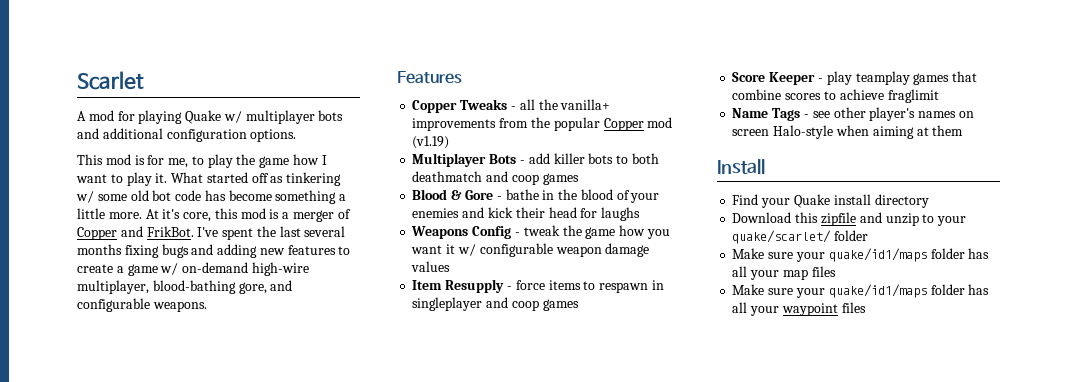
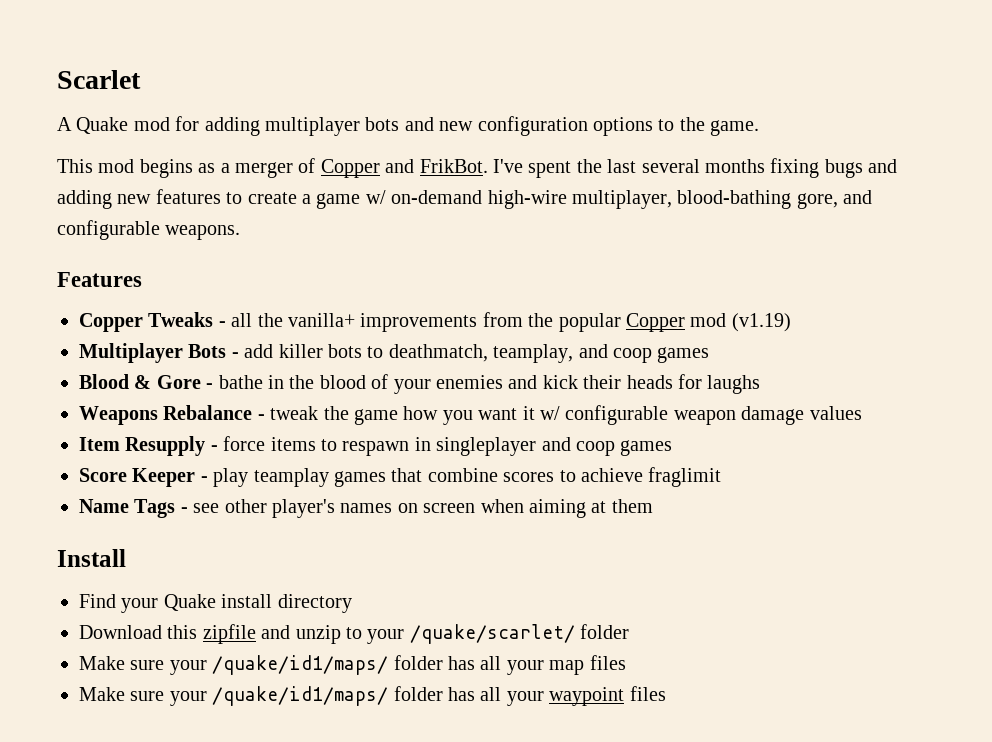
- A mod for playing Quake w/ multiplayer bots and additional configuration options.
- This mod is for me, to play the game how I want to play it. What started off as tinkering w/ some old bot code has become something a little more. At it's core, this mod is a merger of Copper and FrikBot.
+ A Quake mod for adding multiplayer bots and new configuration options to the game.
+ This mod begins as a merger of Copper and FrikBot.
- Multiplayer Bots - add killer bots to both deathmatch and coop games
+ Multiplayer Bots - add killer bots to deathmatch, teamplay, and coop games
- Blood & Gore - bathe in the blood of your enemies and kick their head for laughs
+ Blood & Gore - bathe in the blood of your enemies and kick their heads for laughs
- Weapons Config - tweak the game how you want it w/ configurable weapon damage values
+ Weapons Rebalance - tweak the game how you want it w/ configurable weapon damage values
- Name Tags - see other player's names on screen Halo-style when aiming at them
+ Name Tags - see other player's names on screen when aiming at them
- Download this zipfile and unzip to your quake/scarlet/ folder
+ Download this zipfile and unzip to your /quake/scarlet/ folder
- Make sure your quake/id1/maps folder has all your map files
+ Make sure your /quake/id1/maps/ folder has all your map files
- Make sure your quake/id1/maps folder has all your waypoint files
+ Make sure your /quake/id1/maps/ folder has all your waypoint files

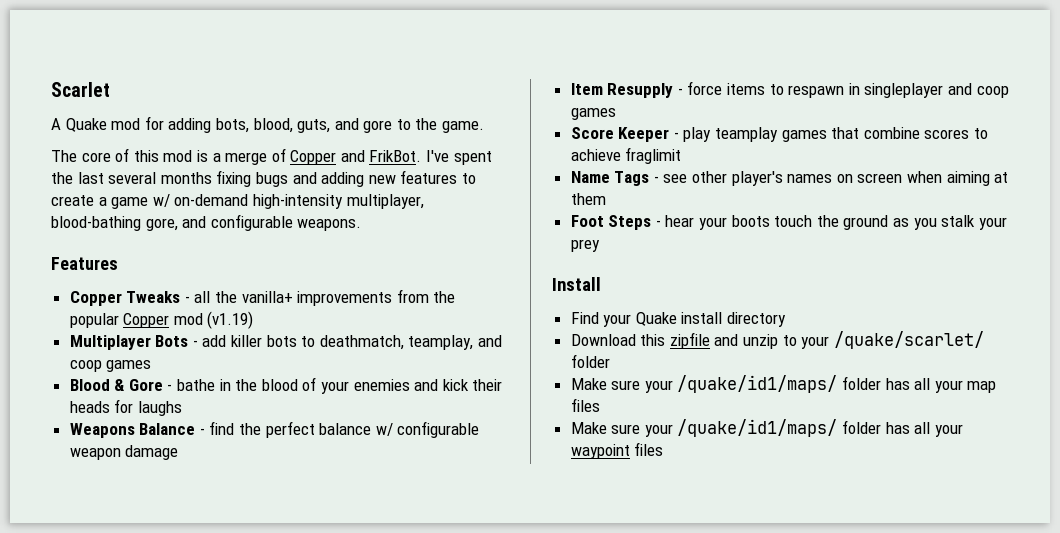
- A Quake mod for adding multiplayer bots and new configuration options to the game.
- This mod begins as a merger of Copper and FrikBot.
+ A Quake mod for adding bots, blood, guts, and gore to the game.
+ The core of this mod is a merge of Copper and FrikBot.
- I've spent the last several months fixing bugs and adding new features to create a game w/ on-demand high-wire multiplayer, blood-bathing gore, and configurable weapons.
+ I've spent the last several months fixing bugs and adding new features to create a game w/ on-demand high-intensity multiplayer, blood-bathing gore, and configurable weapons.
- Weapons Rebalance - tweak the game how you want it w/ configurable weapon damage values
+ Weapons Balance - find the perfect balance w/ configurable weapon damage
+ Foot Steps - hear your boots touch the ground as you stalk your prey

